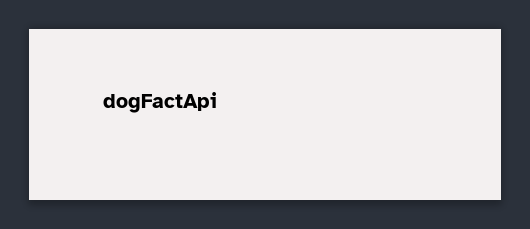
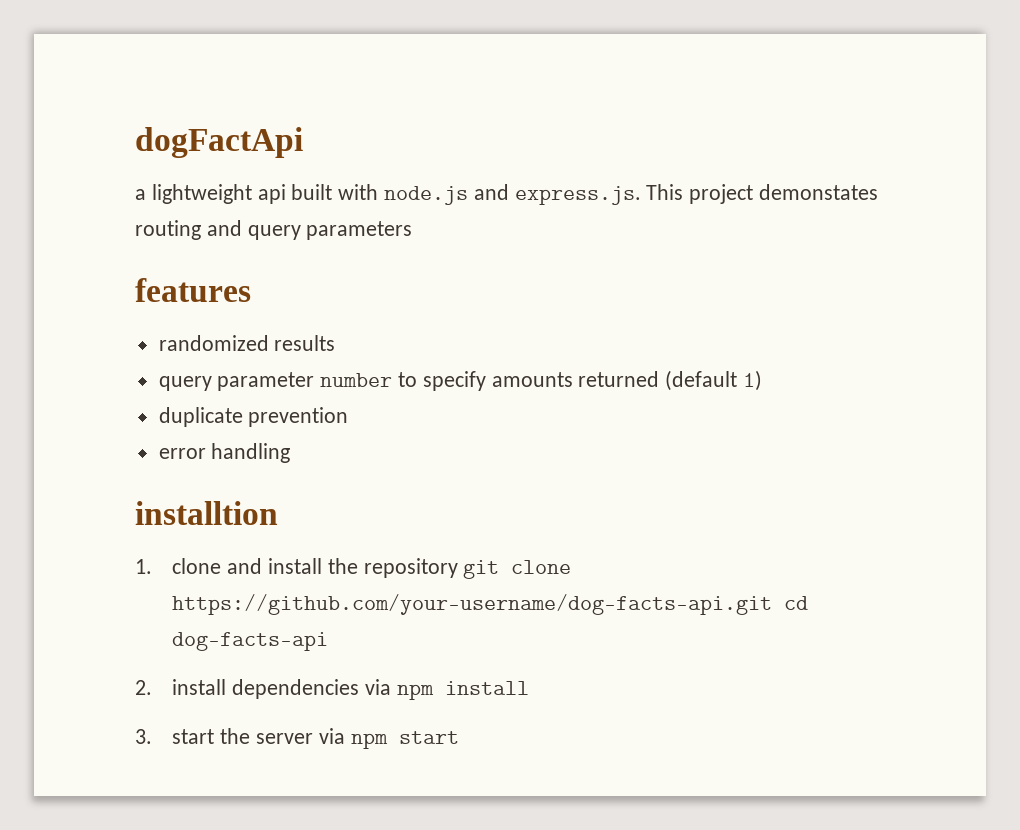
+ a lightweight api built with node.js and express.js. This project demonstates routing and query parameters
+ features
+ randomized results
+ query parameter number to specify amounts returned (default 1)
+ duplicate prevention
+ error handling
+ installtion
+ 1. clone and install the repository git clone https://github.com/your-username/dog-facts-api.git cd dog-facts-api
+ 2. install dependencies via npm install
+ 3. start the server via npm start

